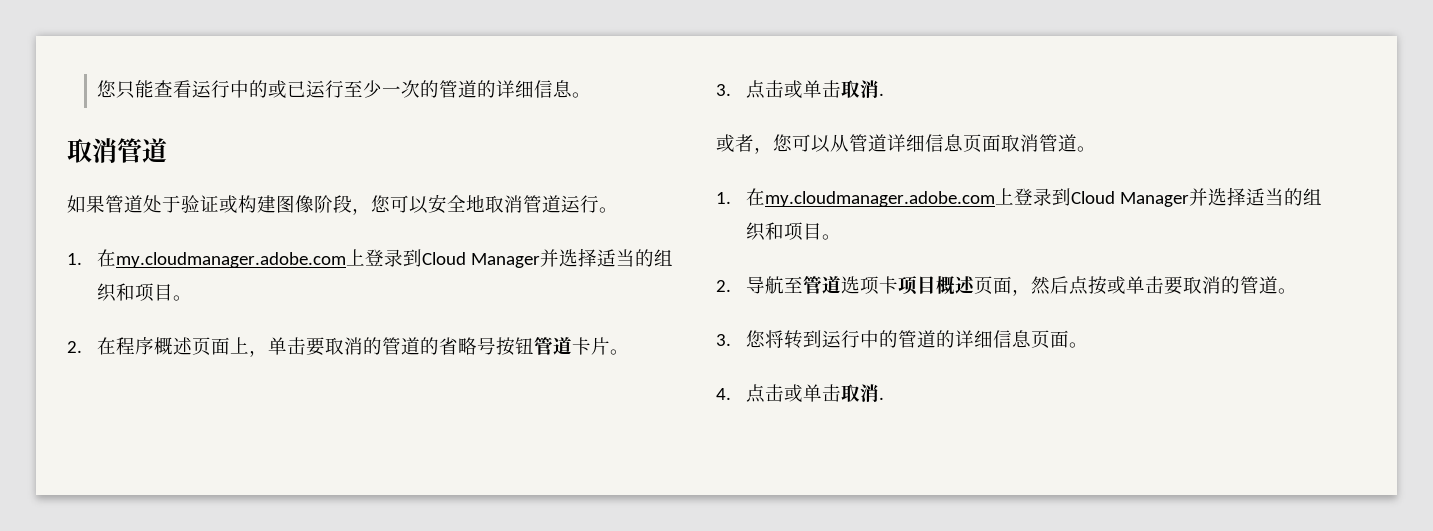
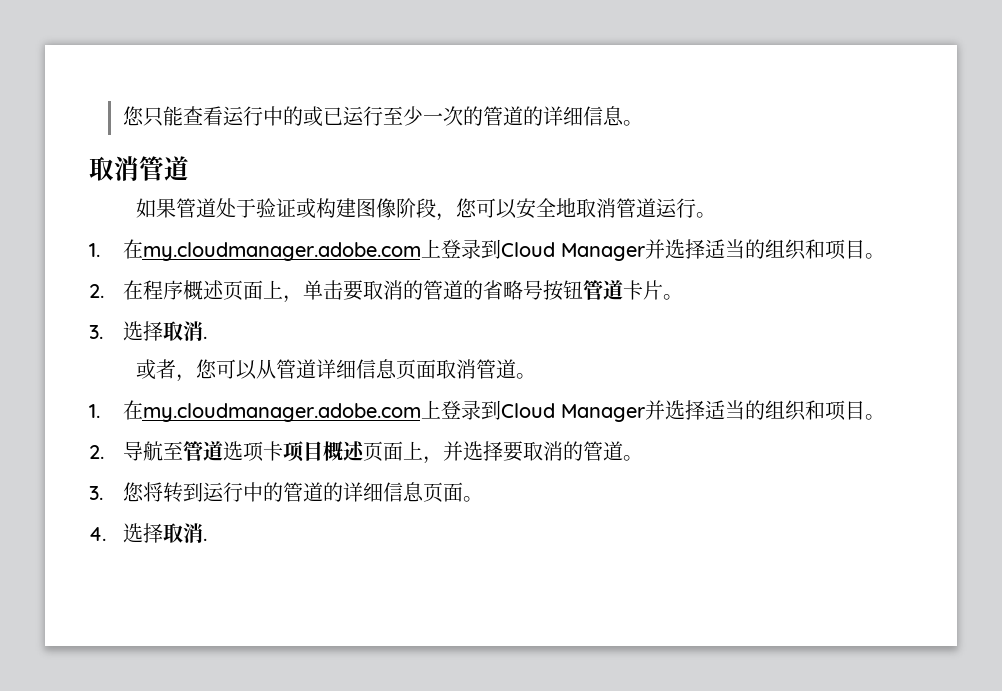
- 3.点击或单击取消.
+ 3.选择取消.
- 2.导航至管道选项卡项目概述页面，然后点按或单击要取消的管道。
+ 2.导航至管道选项卡项目概述页面上，并选择要取消的管道。
- 4.点击或单击取消.
+ 4.选择取消.

